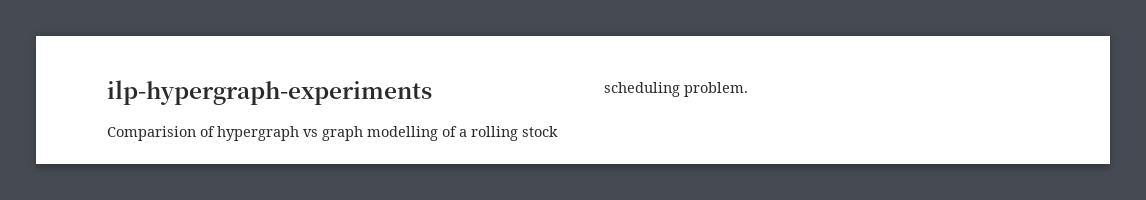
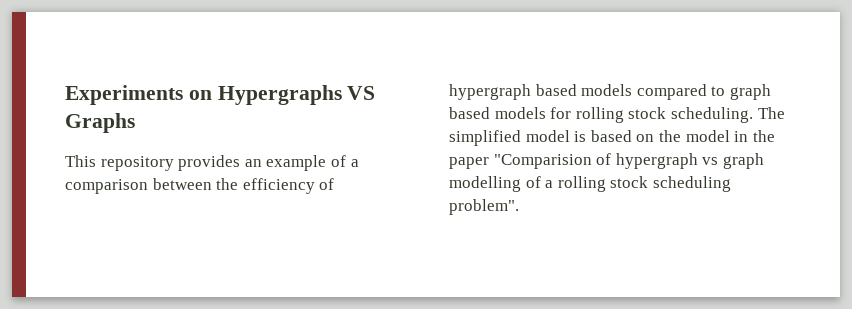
- ilp-hypergraph-experiments
- Comparision of hypergraph vs graph modelling of a rolling stock scheduling problem.
+ Experiments on Hypergraphs VS Graphs
+ This repository provides an example of a comparison between the efficiency of hypergraph based models compared to graph based models for rolling stock scheduling. The simplified model is based on the model in the paper "Comparision of hypergraph vs graph modelling of a rolling stock scheduling problem".

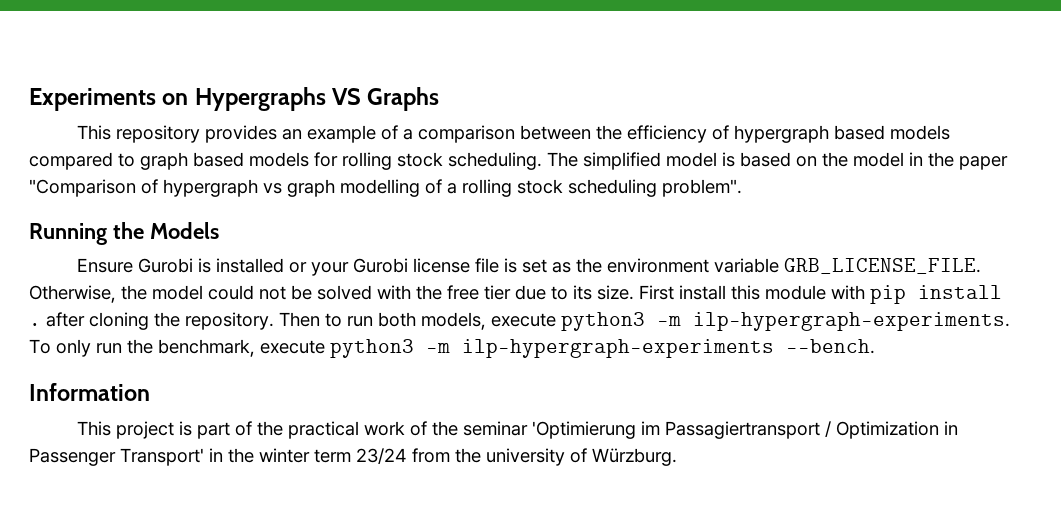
- The simplified model is based on the model in the paper "Comparision of hypergraph vs graph modelling of a rolling stock scheduling problem".
+ The simplified model is based on the model in the paper "Comparison of hypergraph vs graph modelling of a rolling stock scheduling problem".
+ Running the Models
+ Ensure Gurobi is installed or your Gurobi license file is set as the environment variable GRB_LICENSE_FILE. Otherwise, the model could not be solved with the free tier due to its size. First install this module with pip install . after cloning the repository. Then to run both models, execute python3 -m ilp-hypergraph-experiments. To only run the benchmark, execute python3 -m ilp-hypergraph-experiments --bench.
+ Information
+ This project is part of the practical work of the seminar 'Optimierung im Passagiertransport / Optimization in Passenger Transport' in the winter term 23/24 from the university of Würzburg.

